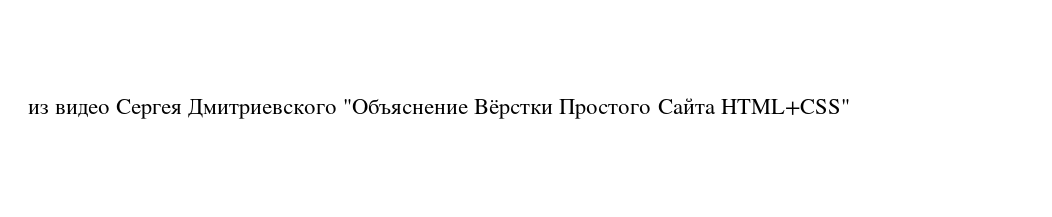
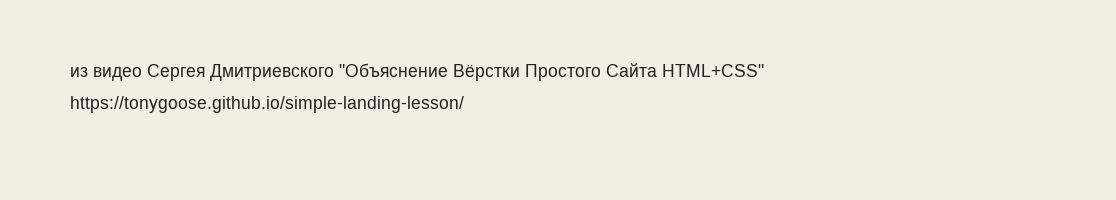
+ https://tonygoose.github.io/simple-landing-lesson/

